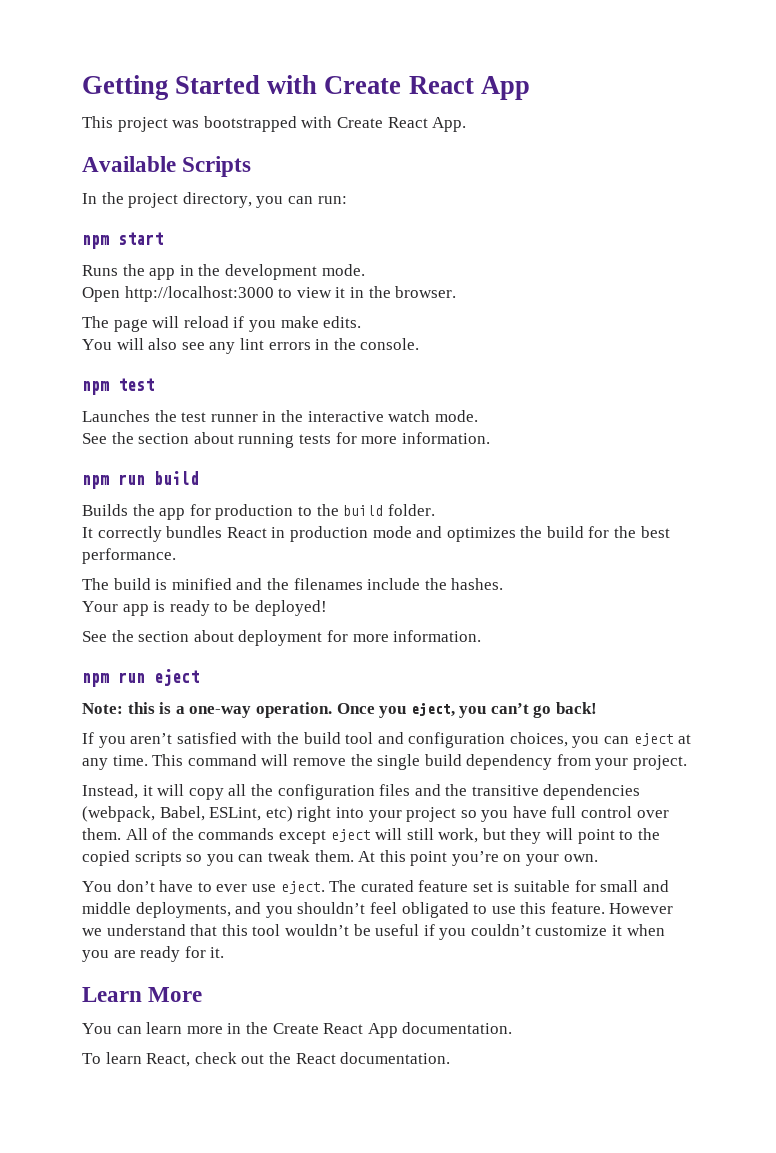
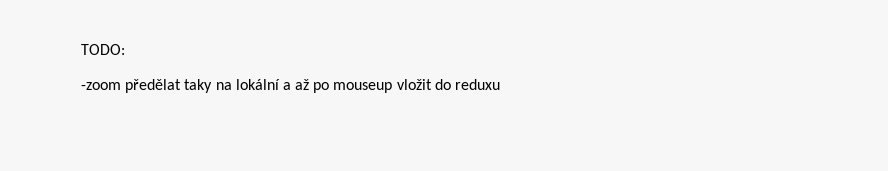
- Getting Started with Create React App
- This project was bootstrapped with Create React App.
- Available Scripts
- In the project directory, you can run:
- npm start
- Runs the app in the development mode.
- Open http://localhost:3000 to view it in the browser.
- The page will reload if you make edits.
- You will also see any lint errors in the console.
- npm test
- Launches the test runner in the interactive watch mode.
- See the section about running tests for more information.
- npm run build
- Builds the app for production to the build folder.
- It correctly bundles React in production mode and optimizes the build for the best performance.
- The build is minified and the filenames include the hashes.
- Your app is ready to be deployed!
- See the section about deployment for more information.
- npm run eject
- Note: this is a one-way operation. Once you eject, you can’t go back!
- If you aren’t satisfied with the build tool and configuration choices, you can eject at any time. This command will remove the single build dependency from your project.
- Instead, it will copy all the configuration files and the transitive dependencies (webpack, Babel, ESLint, etc) right into your project so you have full control over them. All of the commands except eject will still work, but they will point to the copied scripts so you can tweak them. At this point you’re on your own.
- You don’t have to ever use eject. The curated feature set is suitable for small and middle deployments, and you shouldn’t feel obligated to use this feature. However we understand that this tool wouldn’t be useful if you couldn’t customize it when you are ready for it.
- Learn More
- You can learn more in the Create React App documentation.
- To learn React, check out the React documentation.
+ TODO:
+ -zoom předělat taky na lokální a až po mouseup vložit do reduxu

